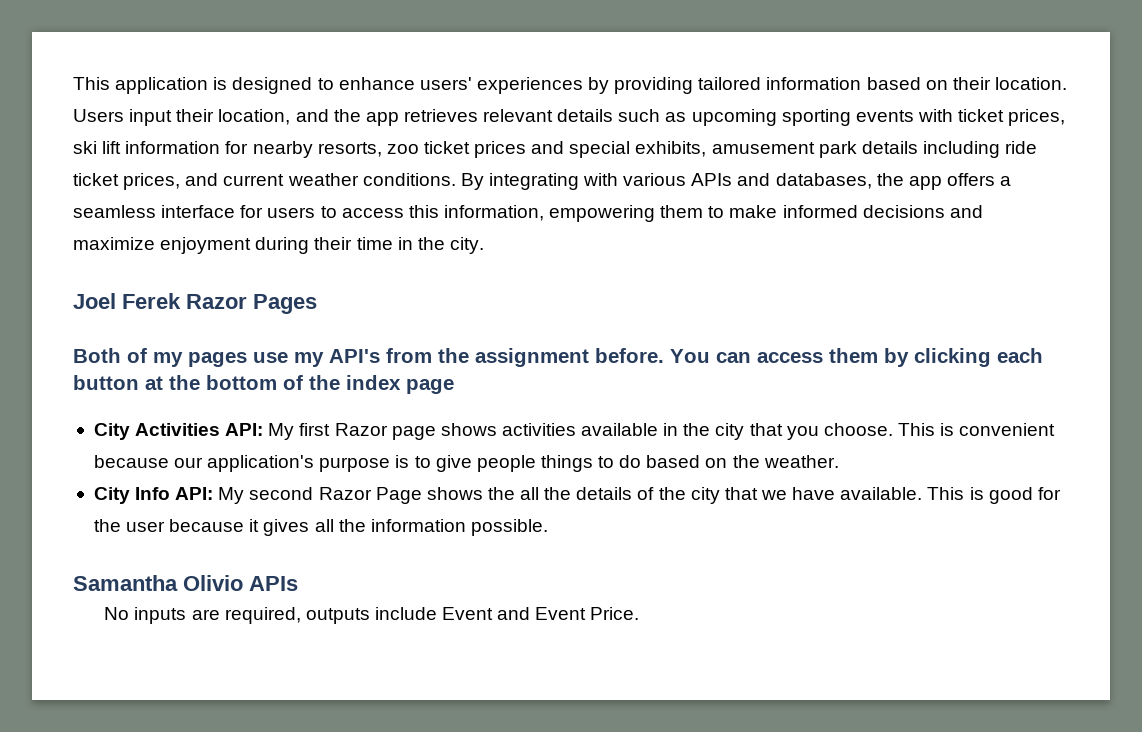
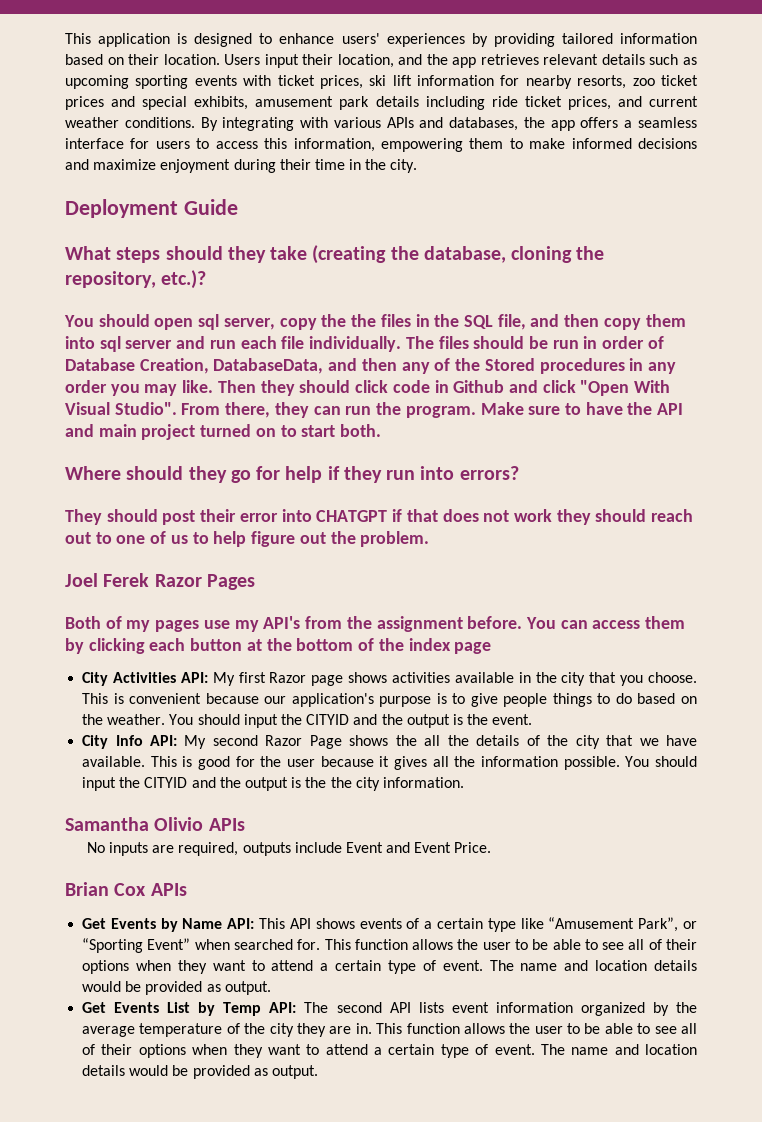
+ Deployment Guide
+ What steps should they take (creating the database, cloning the repository, etc.)?
+ You should open sql server, copy the the files in the SQL file, and then copy them into sql server and run each file individually. The files should be run in order of Database Creation, DatabaseData, and then any of the Stored procedures in any order you may like. Then they should click code in Github and click "Open With Visual Studio". From there, they can run the program. Make sure to have the API and main project turned on to start both.
+ Where should they go for help if they run into errors?
+ They should post their error into CHATGPT if that does not work they should reach out to one of us to help figure out the problem.
+ You should input the CITYID and the output is the event.
+ You should input the CITYID and the output is the the city information.
+ Brian Cox APIs
+ Get Events by Name API: This API shows events of a certain type like “Amusement Park”, or “Sporting Event” when searched for. This function allows the user to be able to see all of their options when they want to attend a certain type of event. The name and location details would be provided as output.
+ Get Events List by Temp API: The second API lists event information organized by the average temperature of the city they are in. This function allows the user to be able to see all of their options when they want to attend a certain type of event. The name and location details would be provided as output.

